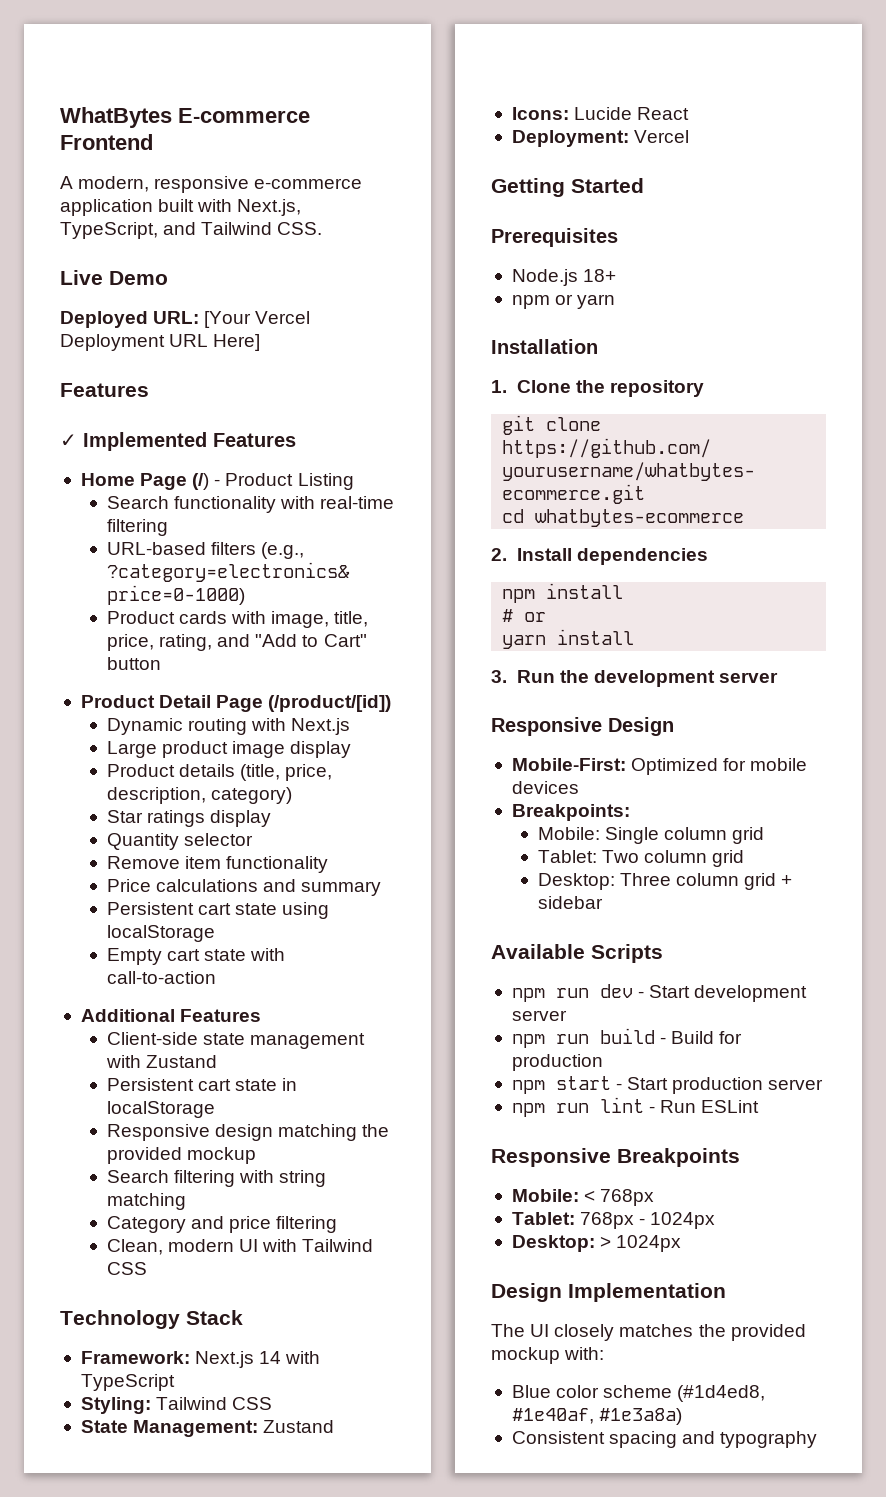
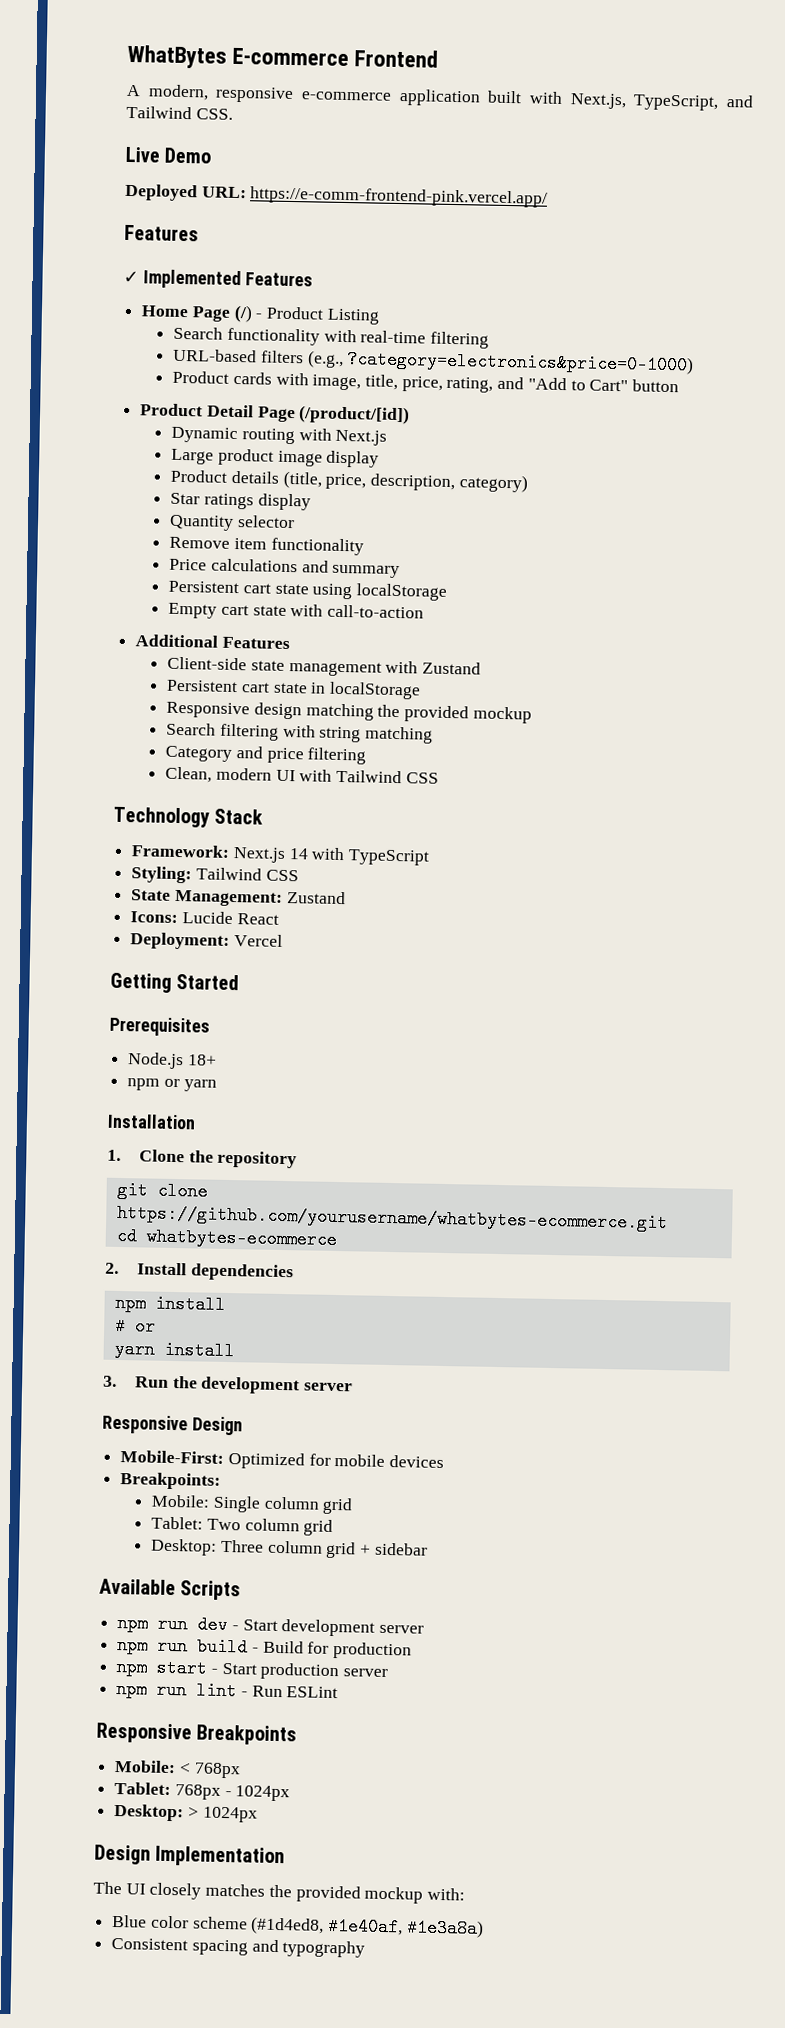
- Deployed URL: [Your Vercel Deployment URL Here]
+ Deployed URL: https://e-comm-frontend-pink.vercel.app/

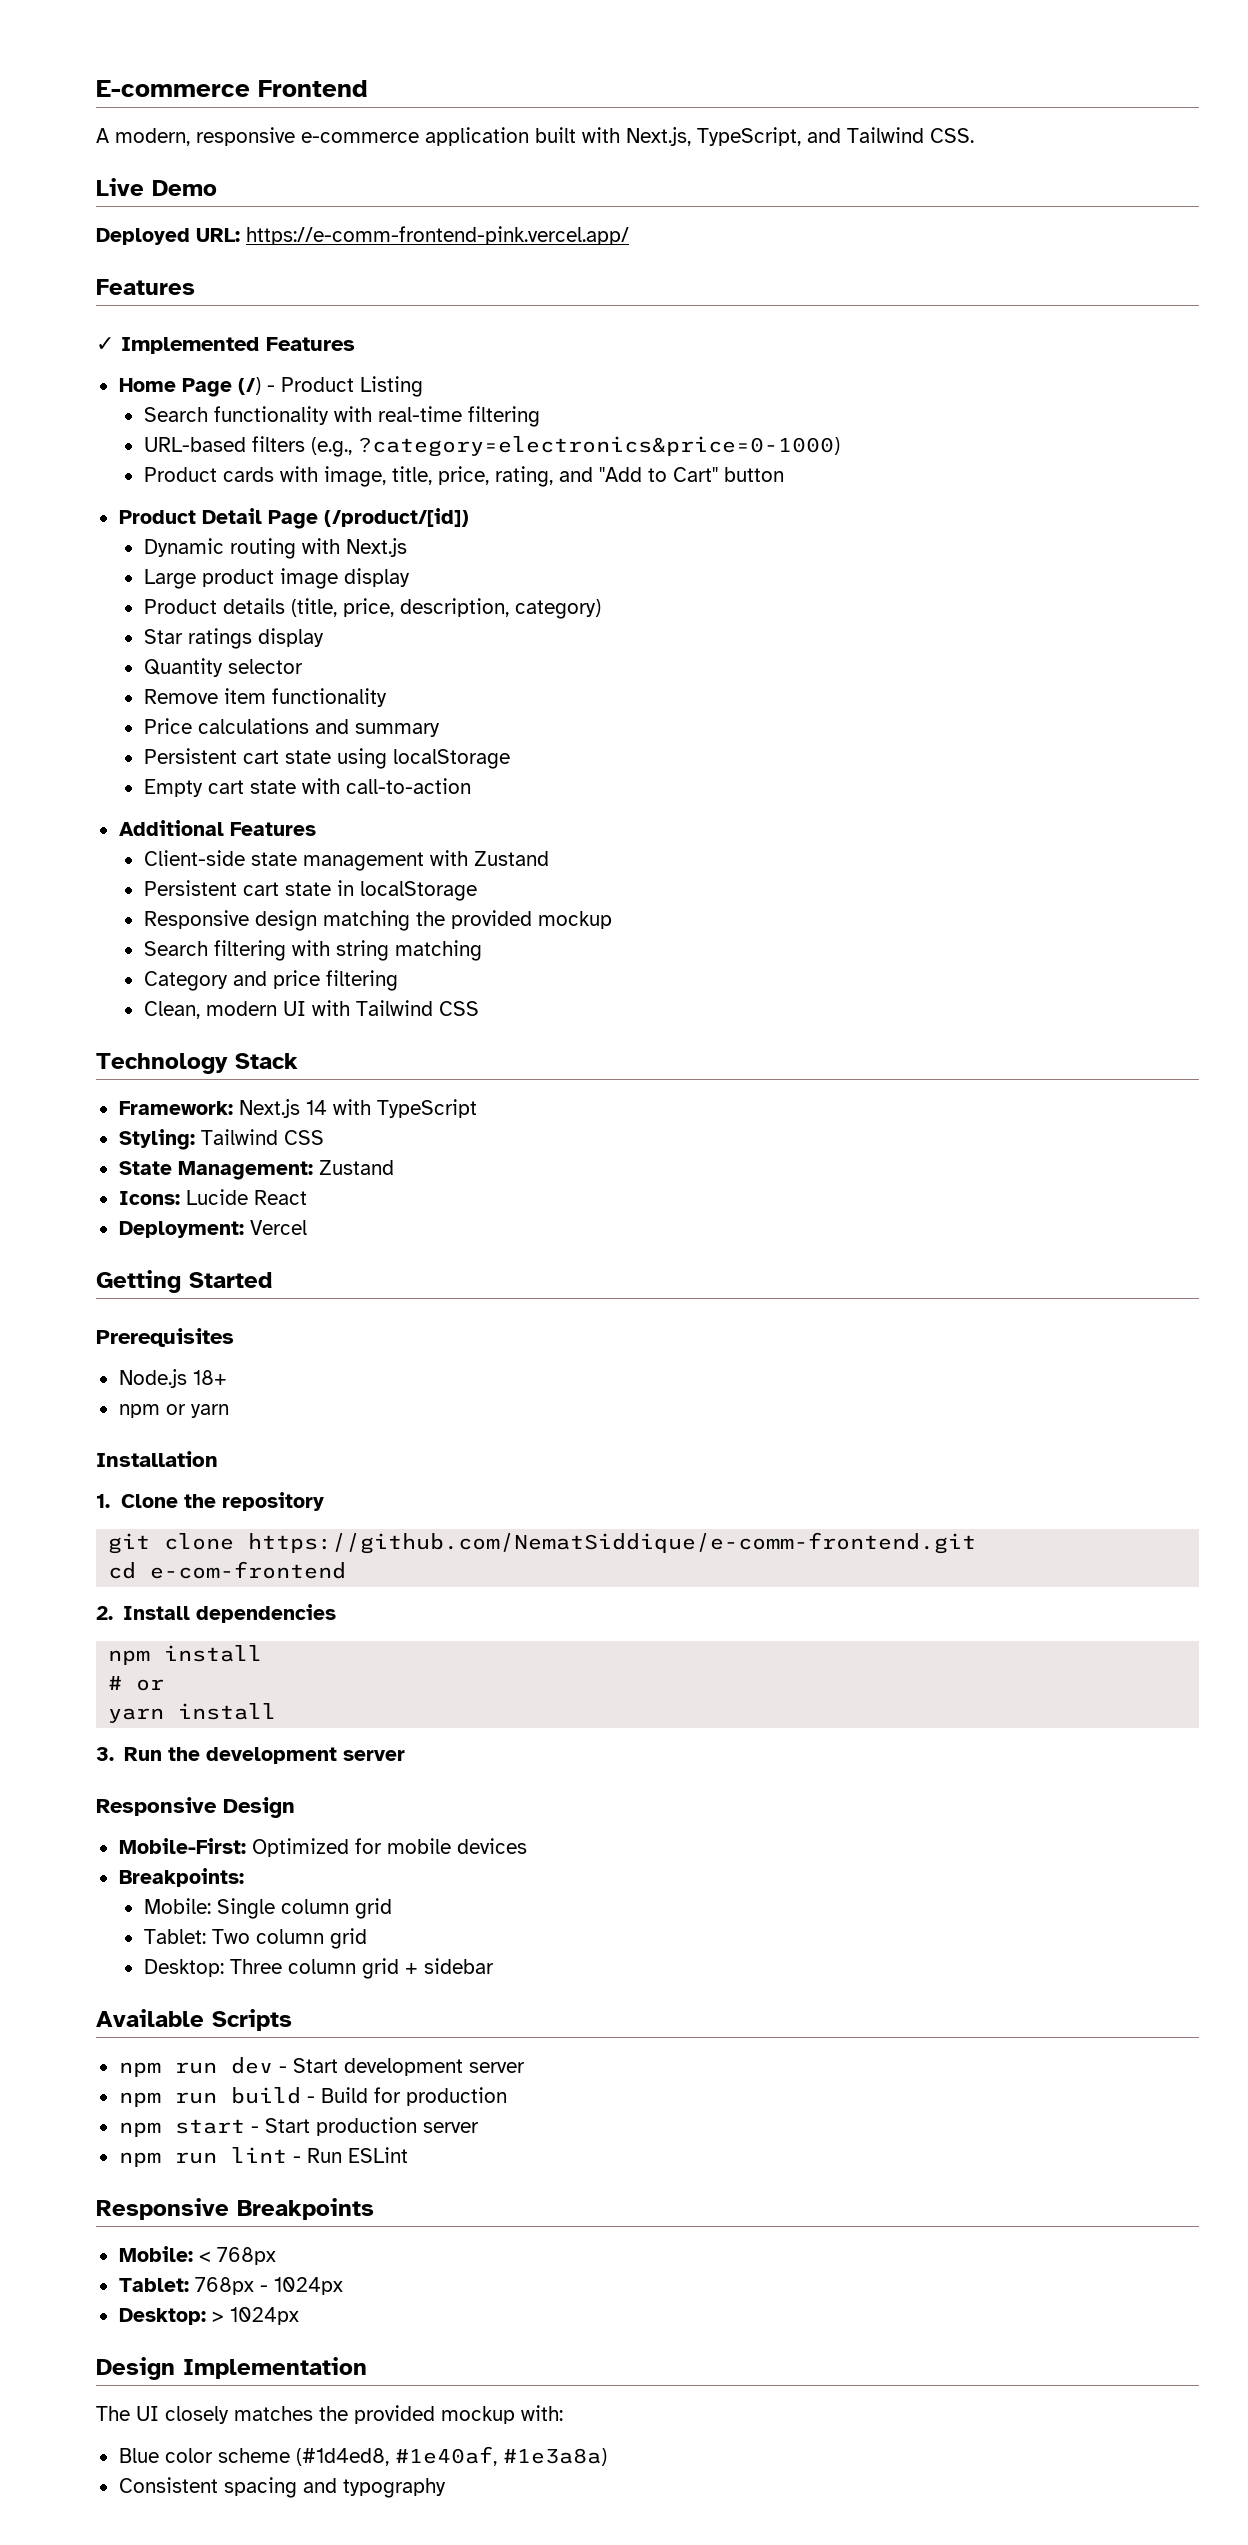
- WhatBytes E-commerce Frontend
+ E-commerce Frontend
- git clone https://github.com/yourusername/whatbytes-ecommerce.git
+ git clone https://github.com/NematSiddique/e-comm-frontend.git
- cd whatbytes-ecommerce
+ cd e-com-frontend

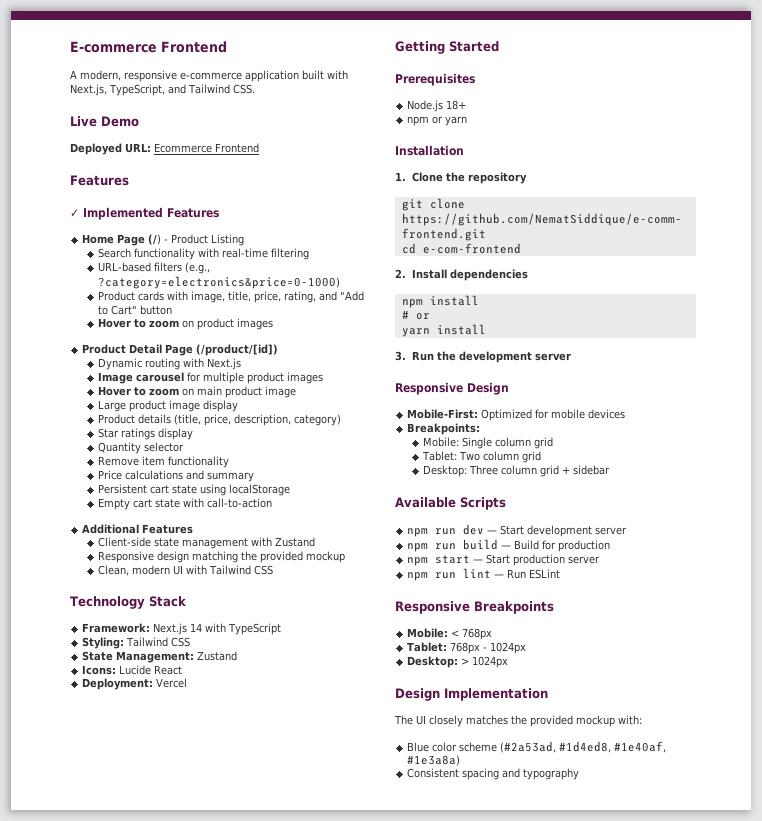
- Deployed URL: https://e-comm-frontend-pink.vercel.app/
+ Deployed URL: Ecommerce Frontend
+ Hover to zoom on product images
+ Image carousel for multiple product images
+ Hover to zoom on main product image
- Persistent cart state in localStorage
- Search filtering with string matching
- Category and price filtering
- npm run dev - Start development server
+ npm run dev — Start development server
- npm run build - Build for production
+ npm run build — Build for production
- npm start - Start production server
+ npm start — Start production server
- npm run lint - Run ESLint
+ npm run lint — Run ESLint
- Blue color scheme (#1d4ed8, #1e40af, #1e3a8a)
+ Blue color scheme (#2a53ad, #1d4ed8, #1e40af, #1e3a8a)

